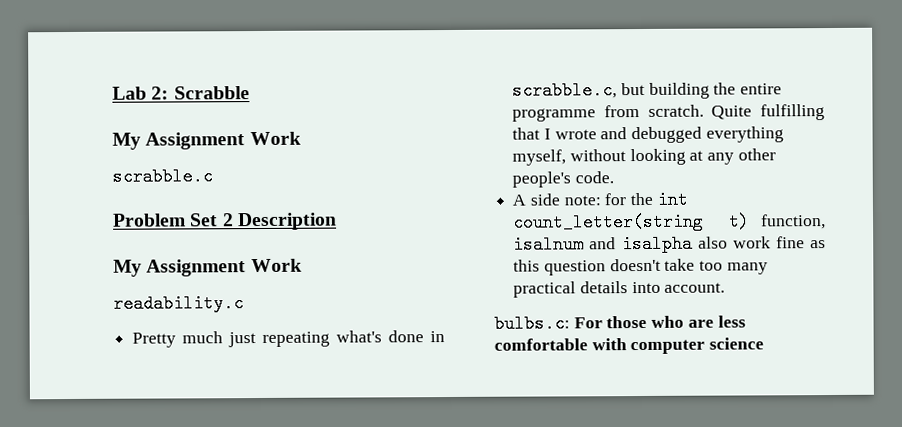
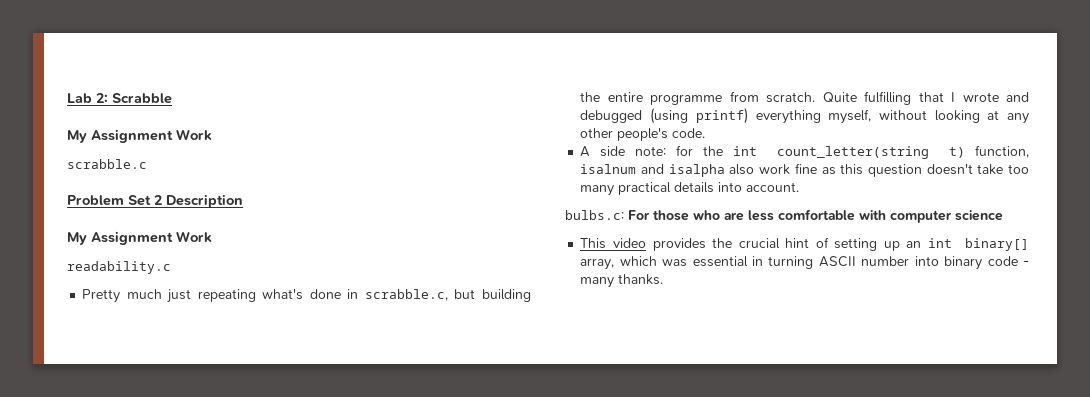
- Quite fulfilling that I wrote and debugged everything myself, without looking at any other people's code.
+ Quite fulfilling that I wrote and debugged (using printf) everything myself, without looking at any other people's code.
+ This video provides the crucial hint of setting up an int binary[] array, which was essential in turning ASCII number into binary code - many thanks.

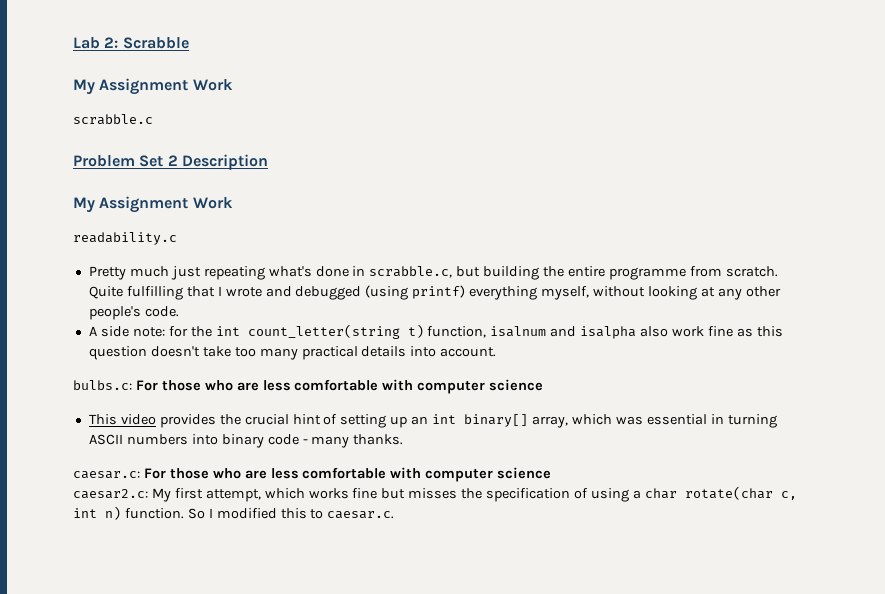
- This video provides the crucial hint of setting up an int binary[] array, which was essential in turning ASCII number into binary code - many thanks.
+ This video provides the crucial hint of setting up an int binary[] array, which was essential in turning ASCII numbers into binary code - many thanks.
+ caesar.c: For those who are less comfortable with computer science
+ caesar2.c: My first attempt, which works fine but misses the specification of using a char rotate(char c, int n) function. So I modified this to caesar.c.

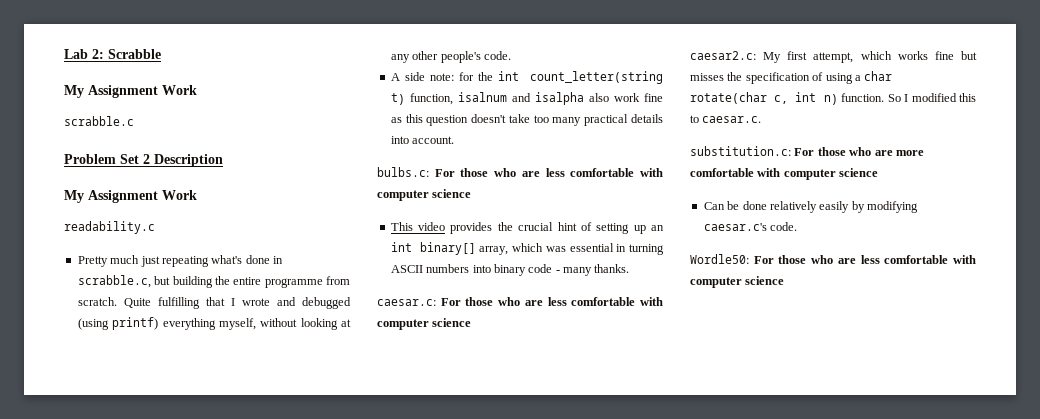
+ substitution.c: For those who are more comfortable with computer science
+ Can be done relatively easily by modifying caesar.c's code.
+ Wordle50: For those who are less comfortable with computer science

